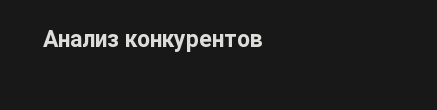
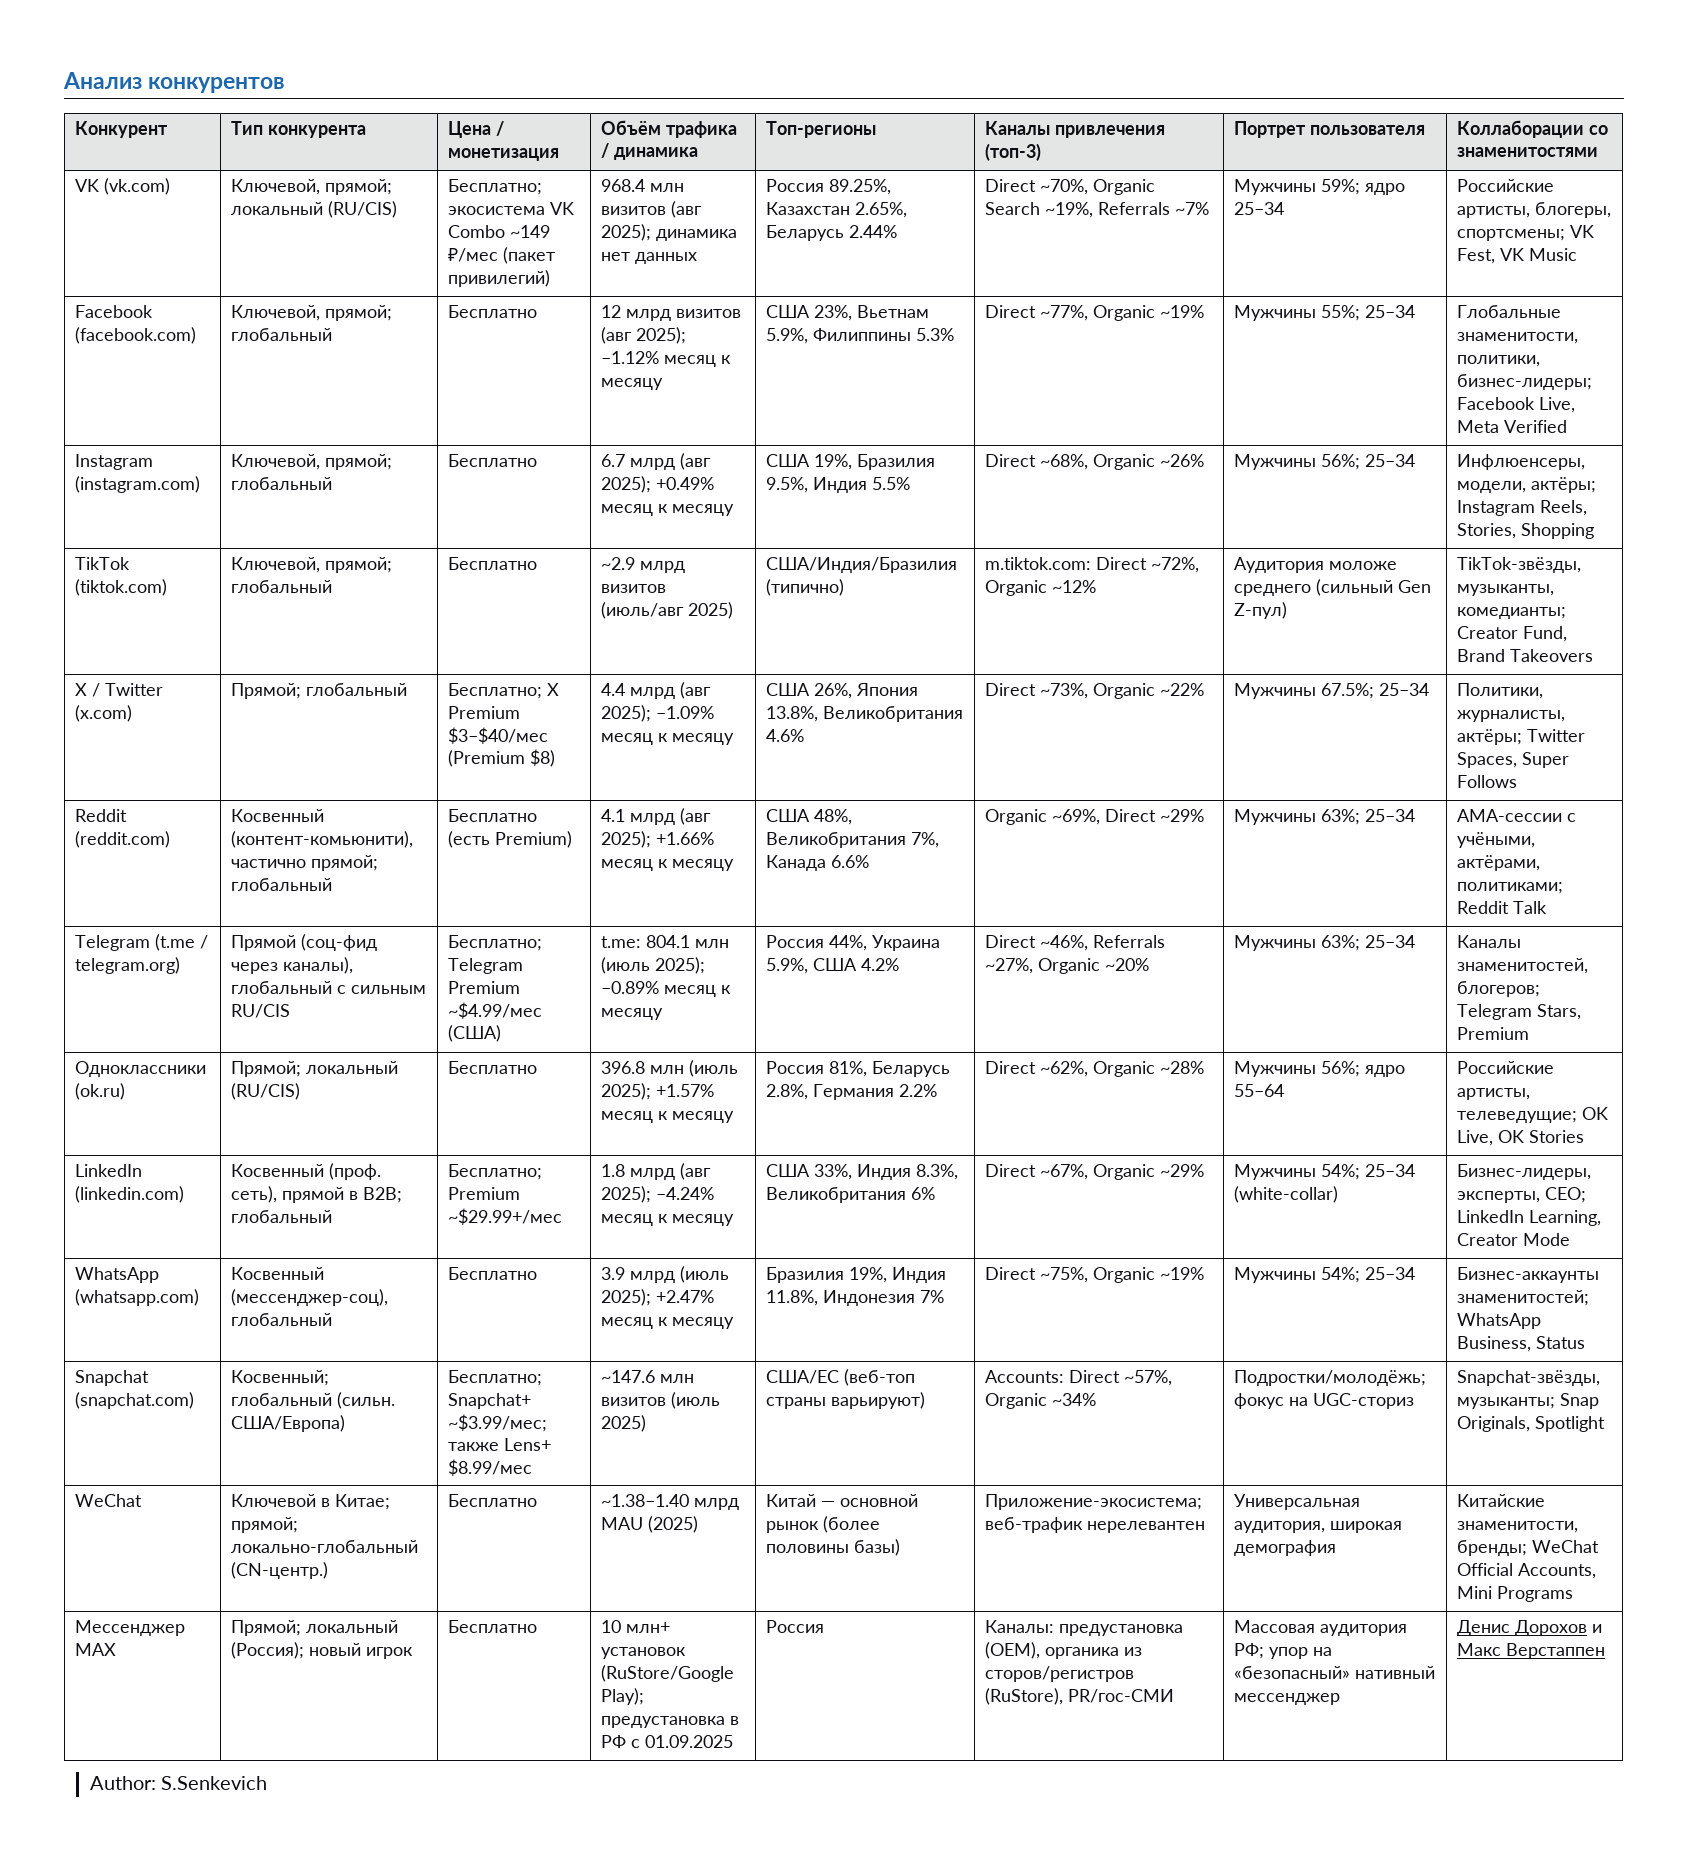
+ Конкурент | Тип конкурента | Цена / монетизация | Объём трафика / динамика | Топ-регионы | Каналы привлечения (топ-3) | Портрет пользователя | Коллаборации со знаменитостями
+ VK (vk.com) | Ключевой, прямой; локальный (RU/CIS) | Бесплатно; экосистема VK Combo ~149 ₽/мес (пакет привилегий) | 968.4 млн визитов (авг 2025); динамика нет данных | Россия 89.25%, Казахстан 2.65%, Беларусь 2.44% | Direct ~70%, Organic Search ~19%, Referrals ~7% | Мужчины 59%; ядро 25–34 | Российские артисты, блогеры, спортсмены; VK Fest, VK Music
+ Facebook (facebook.com) | Ключевой, прямой; глобальный | Бесплатно | 12 млрд визитов (авг 2025); –1.12% месяц к месяцу | США 23%, Вьетнам 5.9%, Филиппины 5.3% | Direct ~77%, Organic ~19% | Мужчины 55%; 25–34 | Глобальные знаменитости, политики, бизнес-лидеры; Facebook Live, Meta Verified
+ Instagram (instagram.com) | Ключевой, прямой; глобальный | Бесплатно | 6.7 млрд (авг 2025); +0.49% месяц к месяцу | США 19%, Бразилия 9.5%, Индия 5.5% | Direct ~68%, Organic ~26% | Мужчины 56%; 25–34 | Инфлюенсеры, модели, актёры; Instagram Reels, Stories, Shopping
+ TikTok (tiktok.com) | Ключевой, прямой; глобальный | Бесплатно | ~2.9 млрд визитов (июль/авг 2025) | США/Индия/Бразилия (типично) | m.tiktok.com: Direct ~72%, Organic ~12% | Аудитория моложе среднего (сильный Gen Z-пул) | TikTok-звёзды, музыканты, комедианты; Creator Fund, Brand Takeovers
+ X / Twitter (x.com) | Прямой; глобальный | Бесплатно; X Premium $3–$40/мес (Premium $8) | 4.4 млрд (авг 2025); –1.09% месяц к месяцу | США 26%, Япония 13.8%, Великобритания 4.6% | Direct ~73%, Organic ~22% | Мужчины 67.5%; 25–34 | Политики, журналисты, актёры; Twitter Spaces, Super Follows
+ Reddit (reddit.com) | Косвенный (контент-комьюнити), частично прямой; глобальный | Бесплатно (есть Premium) | 4.1 млрд (авг 2025); +1.66% месяц к месяцу | США 48%, Великобритания 7%, Канада 6.6% | Organic ~69%, Direct ~29% | Мужчины 63%; 25–34 | AMA-сессии с учёными, актёрами, политиками; Reddit Talk
+ Telegram (t.me / telegram.org) | Прямой (соц-фид через каналы), глобальный с сильным RU/CIS | Бесплатно; Telegram Premium ~$4.99/мес (США) | t.me: 804.1 млн (июль 2025); –0.89% месяц к месяцу | Россия 44%, Украина 5.9%, США 4.2% | Direct ~46%, Referrals ~27%, Organic ~20% | Мужчины 63%; 25–34 | Каналы знаменитостей, блогеров; Telegram Stars, Premium
+ Одноклассники (ok.ru) | Прямой; локальный (RU/CIS) | Бесплатно | 396.8 млн (июль 2025); +1.57% месяц к месяцу | Россия 81%, Беларусь 2.8%, Германия 2.2% | Direct ~62%, Organic ~28% | Мужчины 56%; ядро 55–64 | Российские артисты, телеведущие; OK Live, OK Stories
+ LinkedIn (linkedin.com) | Косвенный (проф. сеть), прямой в B2B; глобальный | Бесплатно; Premium ~$29.99+/мес | 1.8 млрд (авг 2025); –4.24% месяц к месяцу | США 33%, Индия 8.3%, Великобритания 6% | Direct ~67%, Organic ~29% | Мужчины 54%; 25–34 (white-collar) | Бизнес-лидеры, эксперты, CEO; LinkedIn Learning, Creator Mode
+ WhatsApp (whatsapp.com) | Косвенный (мессенджер-соц), глобальный | Бесплатно | 3.9 млрд (июль 2025); +2.47% месяц к месяцу | Бразилия 19%, Индия 11.8%, Индонезия 7% | Direct ~75%, Organic ~19% | Мужчины 54%; 25–34 | Бизнес-аккаунты знаменитостей; WhatsApp Business, Status
+ Snapchat (snapchat.com) | Косвенный; глобальный (сильн. США/Европа) | Бесплатно; Snapchat+ ~$3.99/мес; также Lens+ $8.99/мес | ~147.6 млн визитов (июль 2025) | США/ЕС (веб-топ страны варьируют) | Accounts: Direct ~57%, Organic ~34% | Подростки/молодёжь; фокус на UGC-сториз | Snapchat-звёзды, музыканты; Snap Originals, Spotlight
+ WeChat | Ключевой в Китае; прямой; локально-глобальный (CN-центр.) | Бесплатно | ~1.38–1.40 млрд MAU (2025) | Китай — основной рынок (более половины базы) | Приложение-экосистема; веб-трафик нерелевантен | Универсальная аудитория, широкая демография | Китайские знаменитости, бренды; WeChat Official Accounts, Mini Programs
+ Мессенджер МАХ | Прямой; локальный (Россия); новый игрок | Бесплатно | 10 млн+ установок (RuStore/Google Play); предустановка в РФ с 01.09.2025 | Россия | Каналы: предустановка (OEM), органика из сторов/регистров (RuStore), PR/гос-СМИ | Массовая аудитория РФ; упор на «безопасный» нативный мессенджер | Денис Дорохов и Макс Верстаппен
+ Author: S.Senkevich

